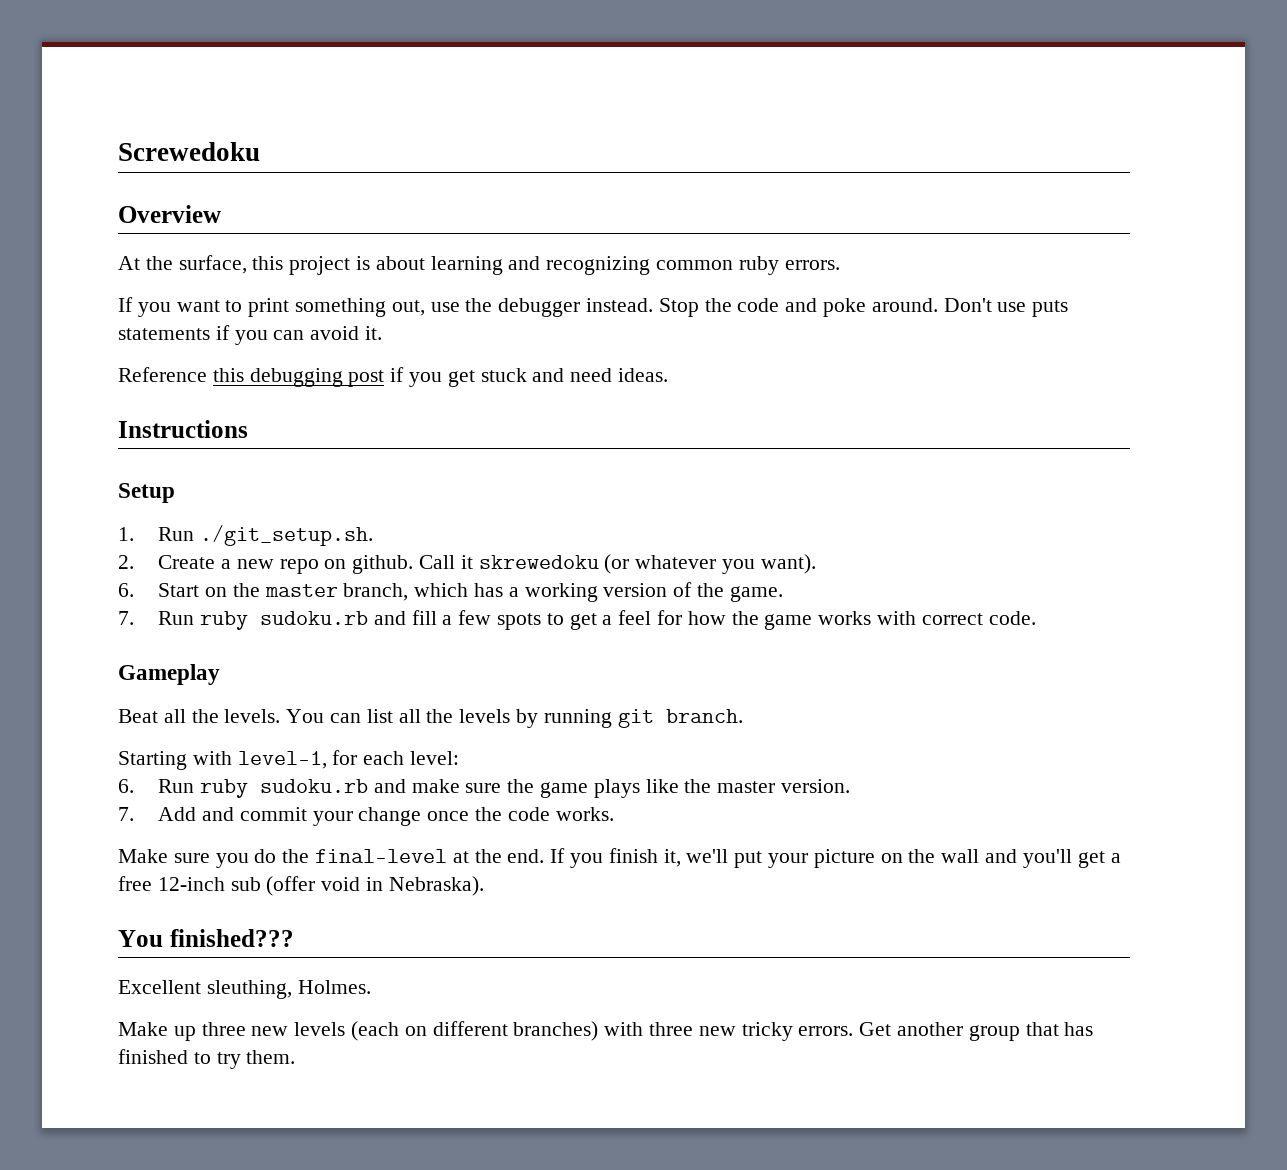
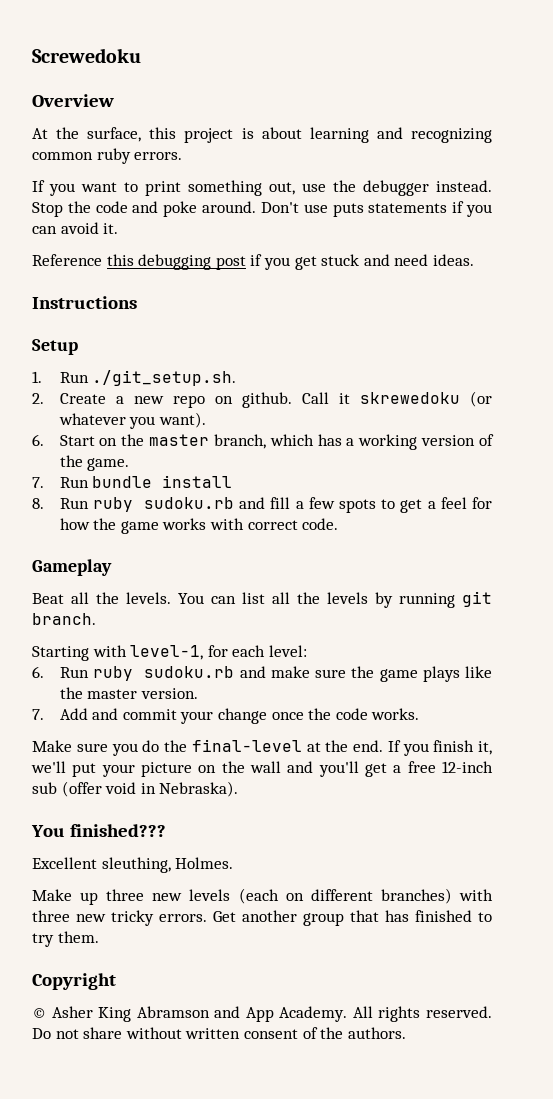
- 7. Run ruby sudoku.rb and fill a few spots to get a feel for how the game works with correct code.
+ 7. Run bundle install
+ 8. Run ruby sudoku.rb and fill a few spots to get a feel for how the game works with correct code.
+ Copyright
+ © Asher King Abramson and App Academy. All rights reserved. Do not share without written consent of the authors.

